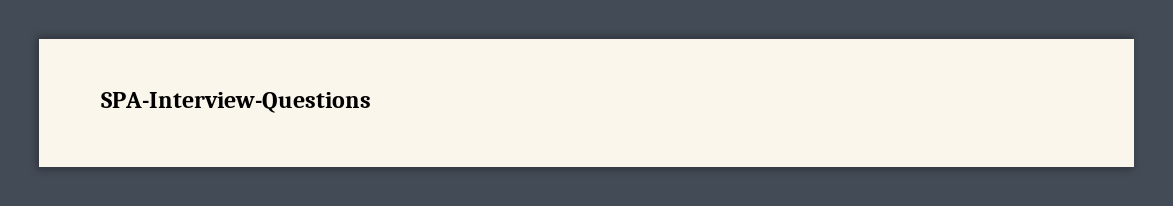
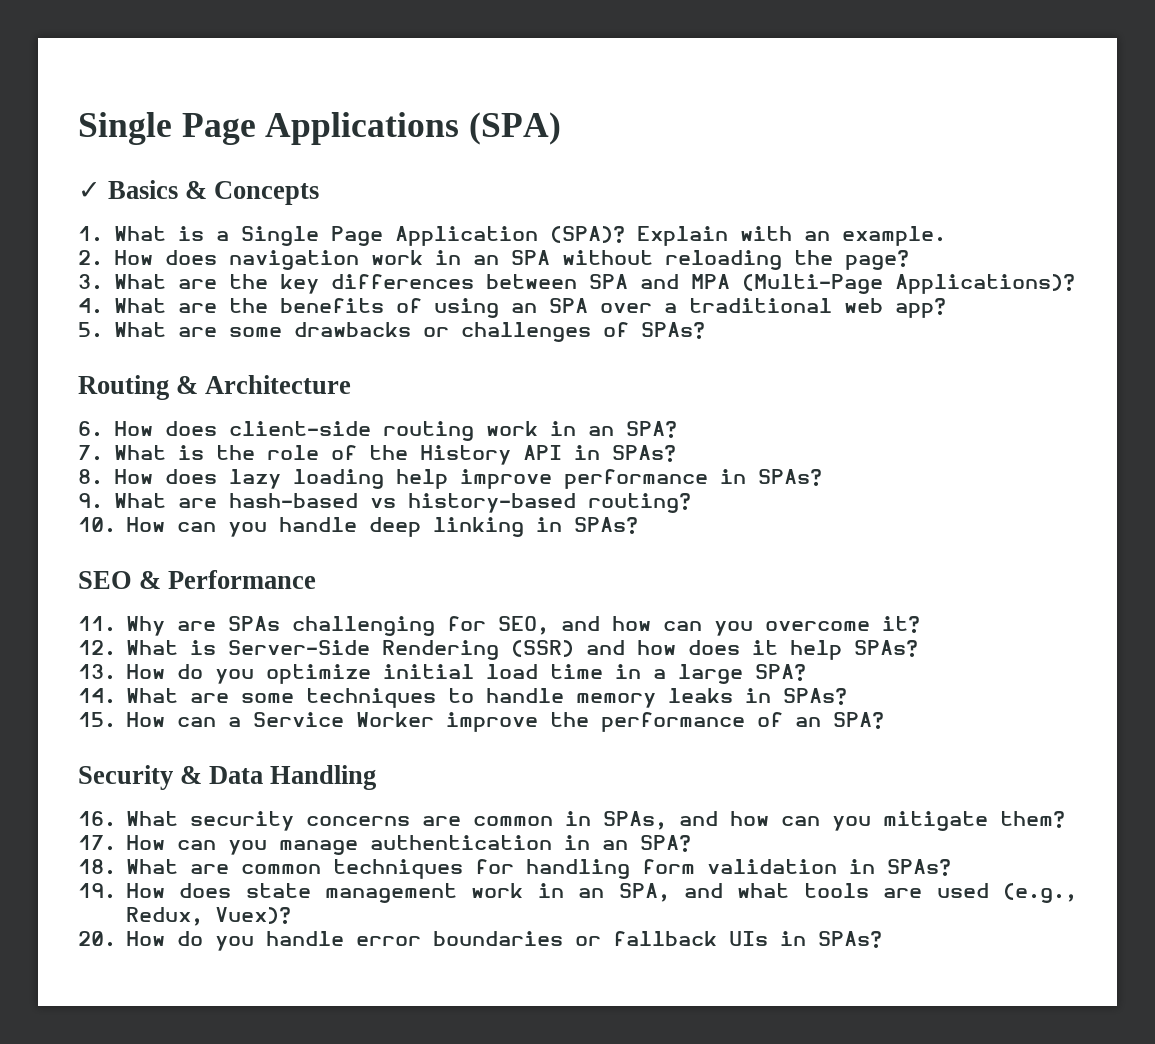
- SPA-Interview-Questions
+ Single Page Applications (SPA)
+ ✓ Basics & Concepts
+ 1. What is a Single Page Application (SPA)? Explain with an example.
+ 2. How does navigation work in an SPA without reloading the page?
+ 3. What are the key differences between SPA and MPA (Multi-Page Applications)?
+ 4. What are the benefits of using an SPA over a traditional web app?
+ 5. What are some drawbacks or challenges of SPAs?
+ Routing & Architecture
+ 6. How does client-side routing work in an SPA?
+ 7. What is the role of the History API in SPAs?
+ 8. How does lazy loading help improve performance in SPAs?
+ 9. What are hash-based vs history-based routing?
+ 10. How can you handle deep linking in SPAs?
+ SEO & Performance
+ 11. Why are SPAs challenging for SEO, and how can you overcome it?
+ 12. What is Server-Side Rendering (SSR) and how does it help SPAs?
+ 13. How do you optimize initial load time in a large SPA?
+ 14. What are some techniques to handle memory leaks in SPAs?
+ 15. How can a Service Worker improve the performance of an SPA?
+ Security & Data Handling
+ 16. What security concerns are common in SPAs, and how can you mitigate them?
+ 17. How can you manage authentication in an SPA?
+ 18. What are common techniques for handling form validation in SPAs?
+ 19. How does state management work in an SPA, and what tools are used (e.g., Redux, Vuex)?
+ 20. How do you handle error boundaries or fallback UIs in SPAs?

